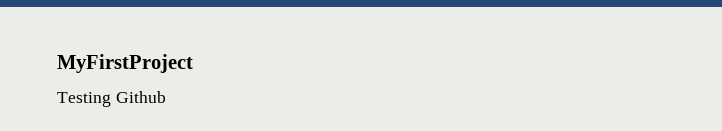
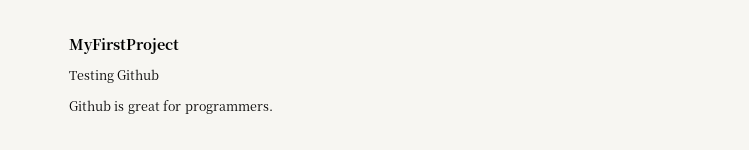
+ Github is great for programmers.

